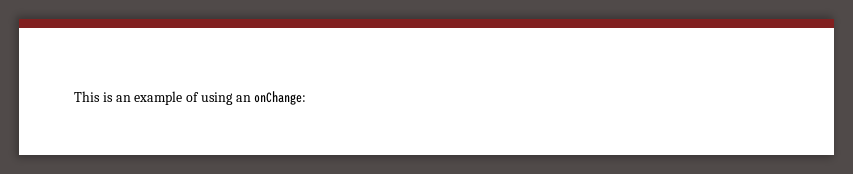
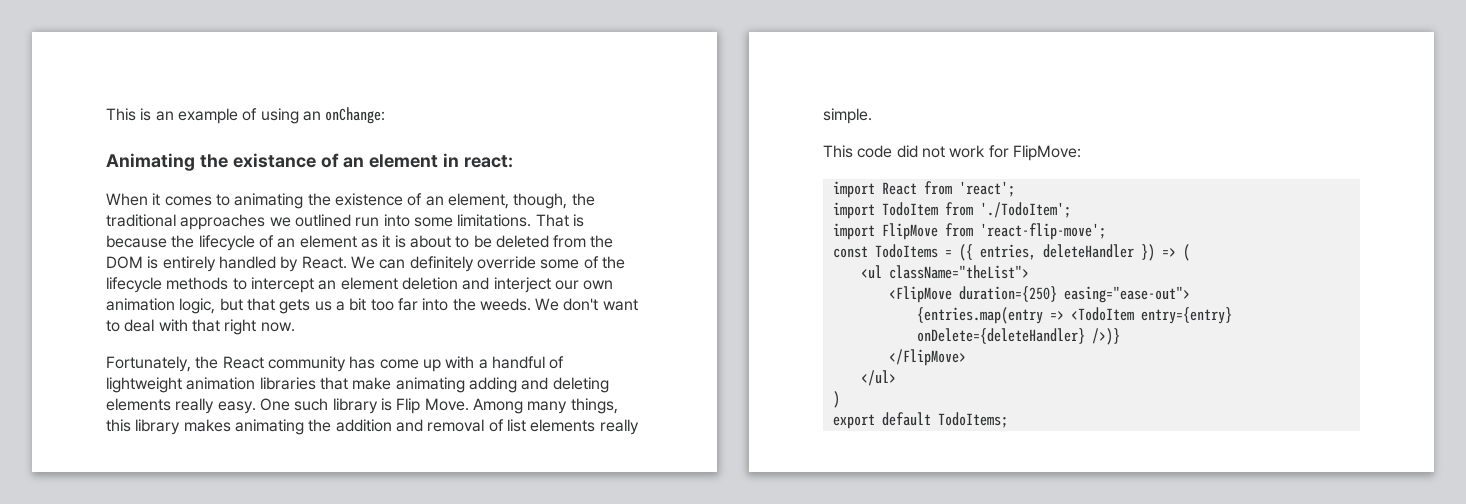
+ Animating the existance of an element in react:
+ When it comes to animating the existence of an element, though, the traditional approaches we outlined run into some limitations. That is because the lifecycle of an element as it is about to be deleted from the DOM is entirely handled by React. We can definitely override some of the lifecycle methods to intercept an element deletion and interject our own animation logic, but that gets us a bit too far into the weeds. We don't want to deal with that right now.
+ Fortunately, the React community has come up with a handful of lightweight animation libraries that make animating adding and deleting elements really easy. One such library is Flip Move. Among many things, this library makes animating the addition and removal of list elements really simple.
+ This code did not work for FlipMove:
+ import React from 'react';
+ import TodoItem from './TodoItem';
+ import FlipMove from 'react-flip-move';
+ const TodoItems = ({ entries, deleteHandler }) => (
+ <ul className="theList">
+ <FlipMove duration={250} easing="ease-out">
+ {entries.map(entry => <TodoItem entry={entry} onDelete={deleteHandler} />)}
+ </FlipMove>
+ </ul>
+ )
+ export default TodoItems;

